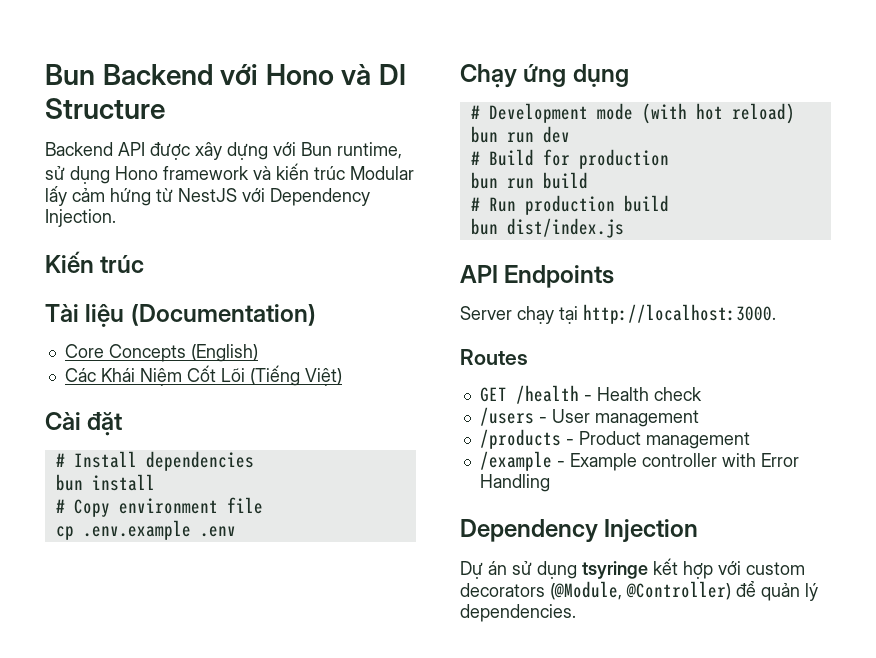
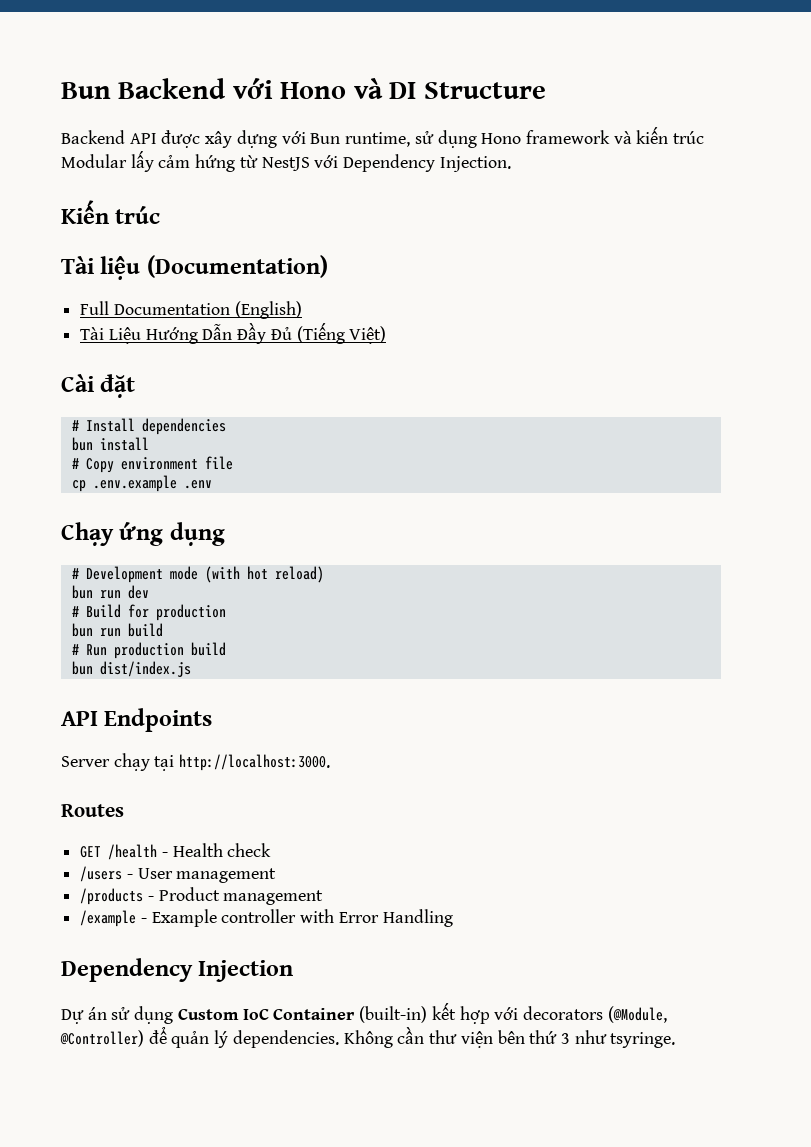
- Core Concepts (English)
+ Full Documentation (English)
- Các Khái Niệm Cốt Lõi (Tiếng Việt)
+ Tài Liệu Hướng Dẫn Đầy Đủ (Tiếng Việt)
- Dự án sử dụng tsyringe kết hợp với custom decorators (@Module, @Controller) để quản lý dependencies.
+ Dự án sử dụng Custom IoC Container (built-in) kết hợp với decorators (@Module, @Controller) để quản lý dependencies.
+ Không cần thư viện bên thứ 3 như tsyringe.

